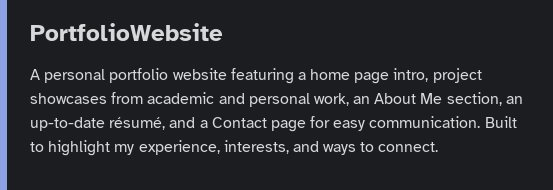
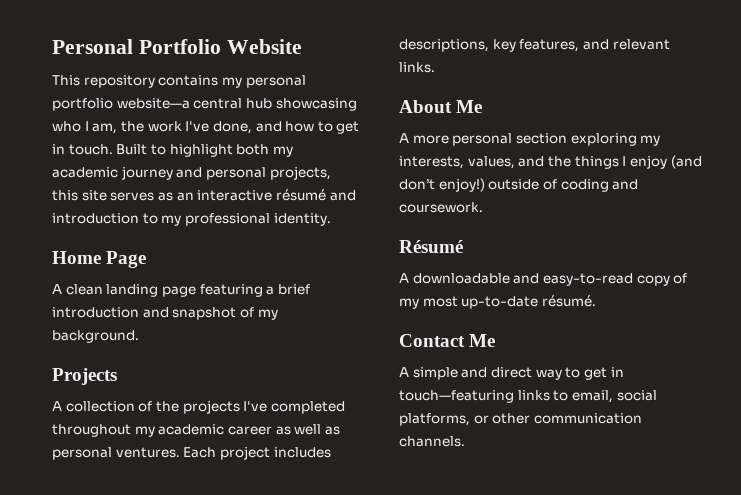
- PortfolioWebsite
- A personal portfolio website featuring a home page intro, project showcases from academic and personal work, an About Me section, an up-to-date résumé, and a Contact page for easy communication. Built to highlight my experience, interests, and ways to connect.
+ Personal Portfolio Website
+ This repository contains my personal portfolio website—a central hub showcasing who I am, the work I've done, and how to get in touch. Built to highlight both my academic journey and personal projects, this site serves as an interactive résumé and introduction to my professional identity.
+ Home Page
+ A clean landing page featuring a brief introduction and snapshot of my background.
+ Projects
+ A collection of the projects I've completed throughout my academic career as well as personal ventures. Each project includes descriptions, key features, and relevant links.
+ About Me
+ A more personal section exploring my interests, values, and the things I enjoy (and don’t enjoy!) outside of coding and coursework.
+ Résumé
+ A downloadable and easy-to-read copy of my most up-to-date résumé.
+ Contact Me
+ A simple and direct way to get in touch—featuring links to email, social platforms, or other communication channels.

